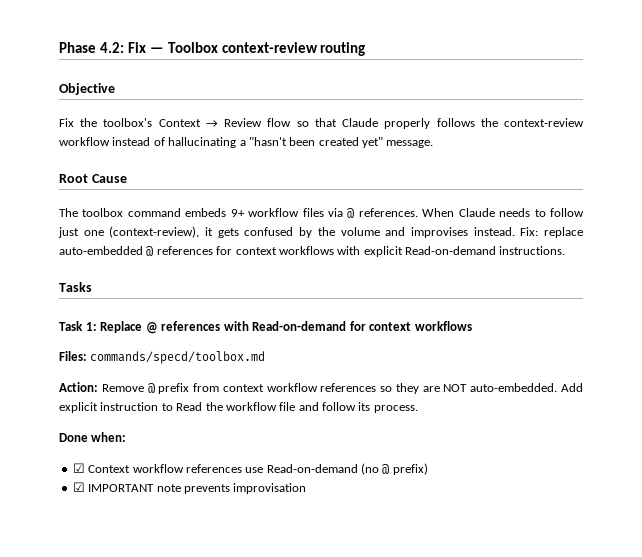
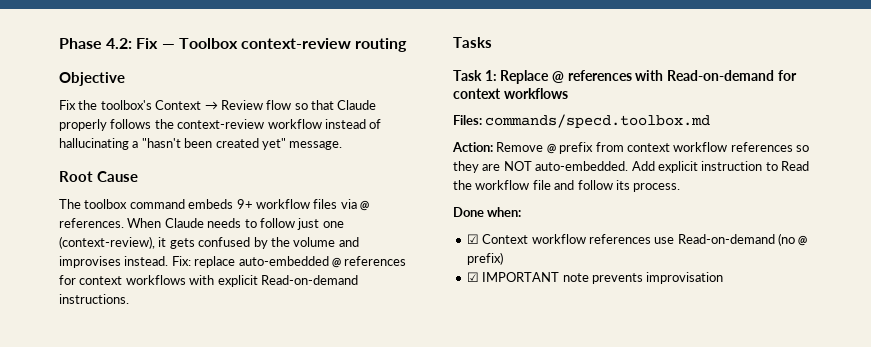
- Files: commands/specd/toolbox.md
+ Files: commands/specd.toolbox.md

